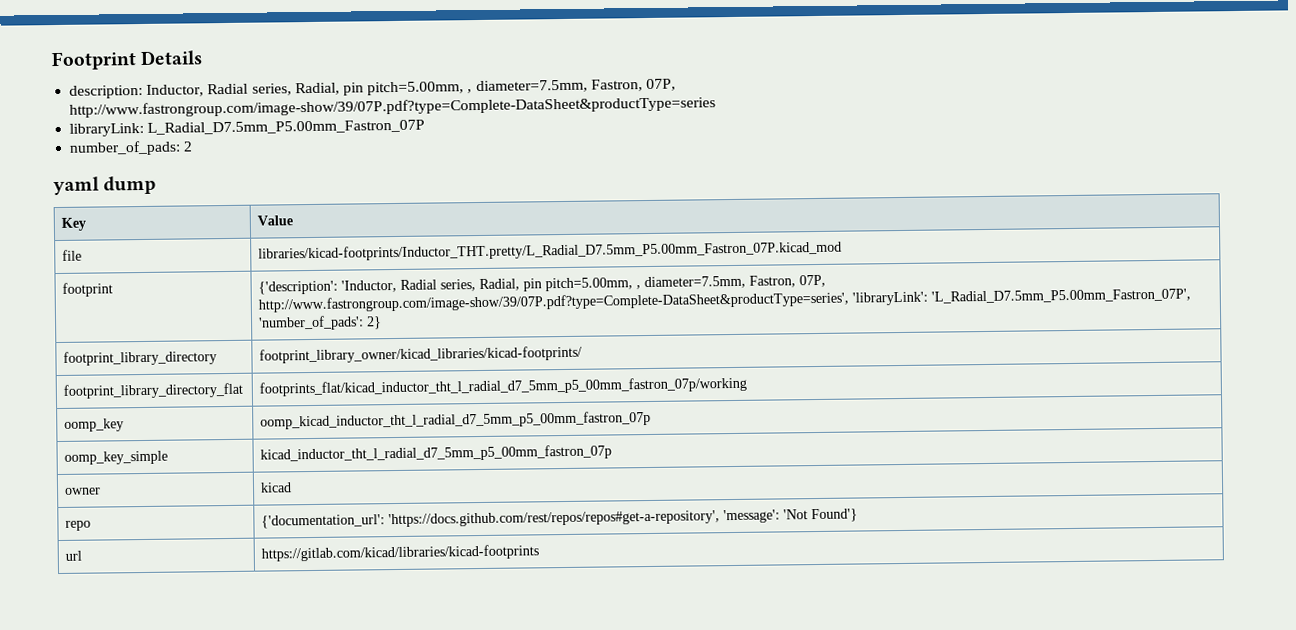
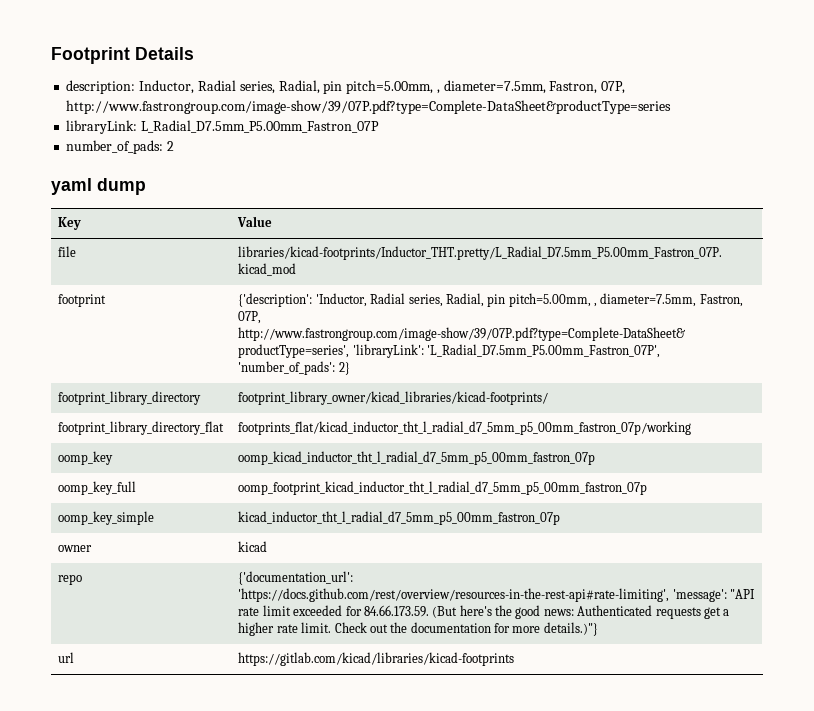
+ oomp_key_full | oomp_footprint_kicad_inductor_tht_l_radial_d7_5mm_p5_00mm_fastron_07p
- repo | {'documentation_url': 'https://docs.github.com/rest/repos/repos#get-a-repository', 'message': 'Not Found'}
+ repo | {'documentation_url': 'https://docs.github.com/rest/overview/resources-in-the-rest-api#rate-limiting', 'message': "API rate limit exceeded for 84.66.173.59. (But here's the good news: Authenticated requests get a higher rate limit. Check out the documentation for more details.)"}

